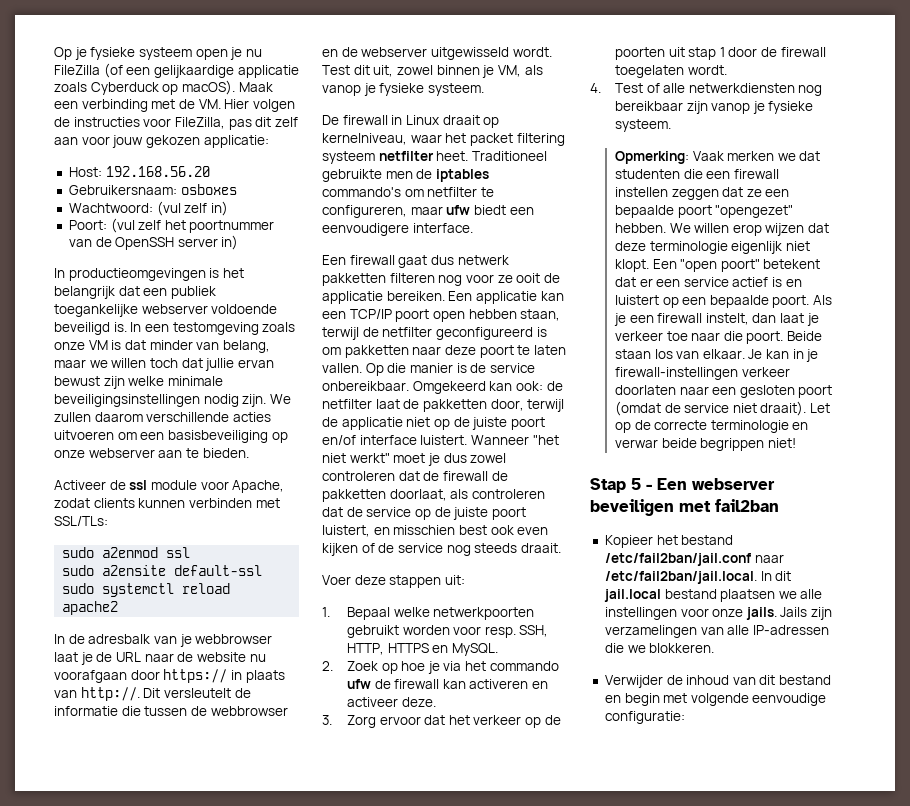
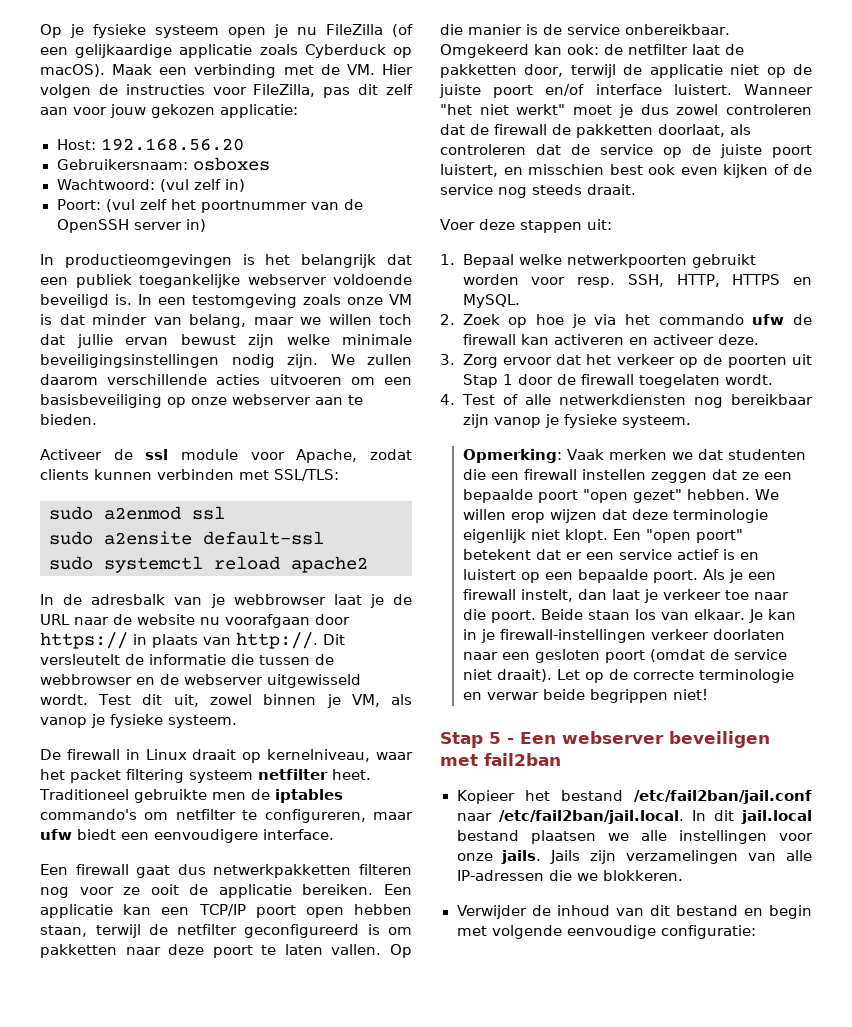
- Activeer de ssl module voor Apache, zodat clients kunnen verbinden met SSL/TLs:
+ Activeer de ssl module voor Apache, zodat clients kunnen verbinden met SSL/TLS:
- Een firewall gaat dus netwerk pakketten filteren nog voor ze ooit de applicatie bereiken.
+ Een firewall gaat dus netwerkpakketten filteren nog voor ze ooit de applicatie bereiken.
- 3. Zorg ervoor dat het verkeer op de poorten uit stap 1 door de firewall toegelaten wordt.
+ 3. Zorg ervoor dat het verkeer op de poorten uit Stap 1 door de firewall toegelaten wordt.
- Opmerking: Vaak merken we dat studenten die een firewall instellen zeggen dat ze een bepaalde poort "opengezet" hebben.
+ Opmerking: Vaak merken we dat studenten die een firewall instellen zeggen dat ze een bepaalde poort "open gezet" hebben.

